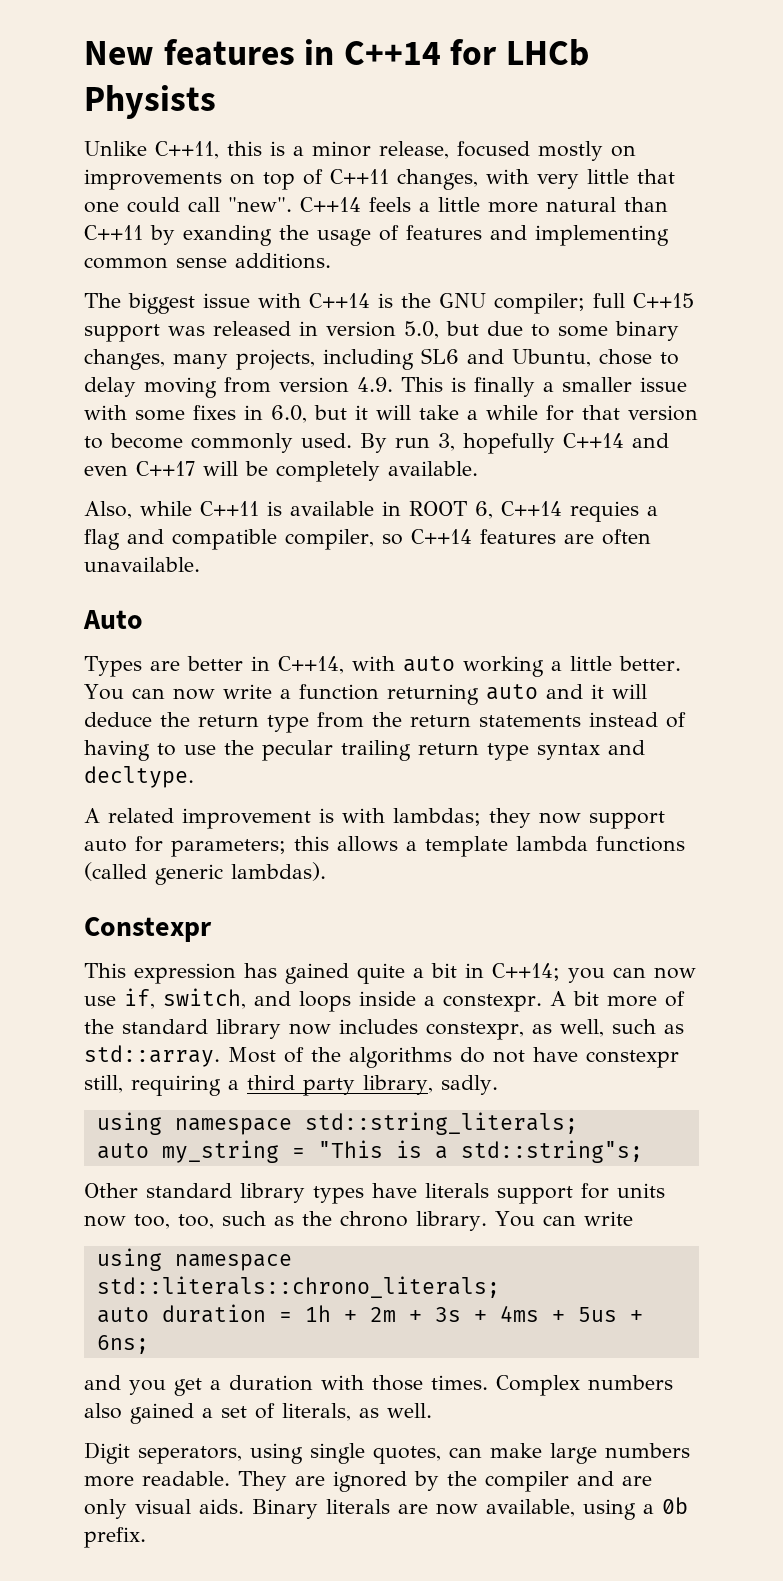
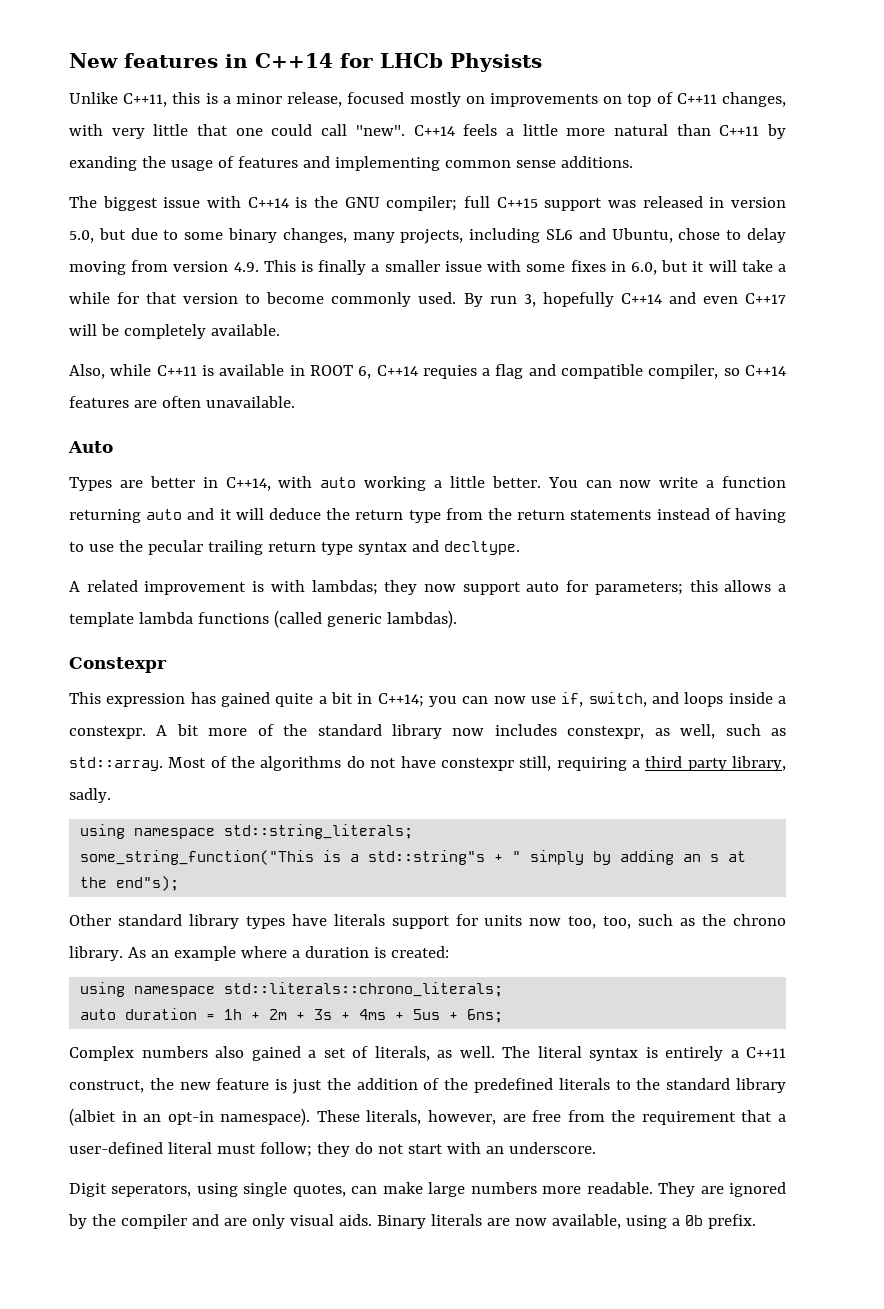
- auto my_string = "This is a std::string"s;
+ some_string_function("This is a std::string"s + " simply by adding an s at the end"s);
- You can write
+ As an example where a duration is created:
- and you get a duration with those times.
+ The literal syntax is entirely a C++11 construct, the new feature is just the addition of the predefined literals to the standard library (albiet in an opt-in namespace). These literals, however, are free from the requirement that a user-defined literal must follow; they do not start with an underscore.

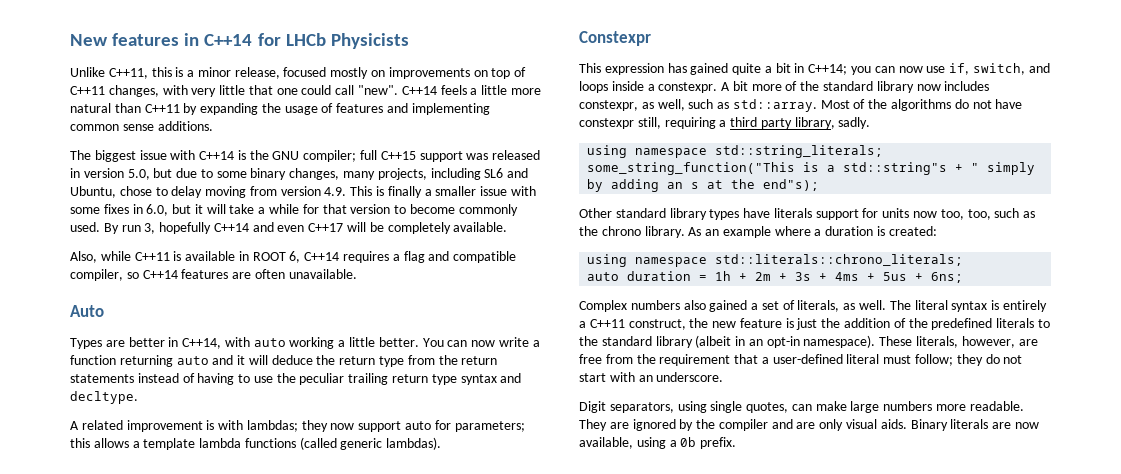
- New features in C++14 for LHCb Physists
+ New features in C++14 for LHCb Physicists
- C++14 feels a little more natural than C++11 by exanding the usage of features and implementing common sense additions.
+ C++14 feels a little more natural than C++11 by expanding the usage of features and implementing common sense additions.
- Also, while C++11 is available in ROOT 6, C++14 requies a flag and compatible compiler, so C++14 features are often unavailable.
+ Also, while C++11 is available in ROOT 6, C++14 requires a flag and compatible compiler, so C++14 features are often unavailable.
- You can now write a function returning auto and it will deduce the return type from the return statements instead of having to use the pecular trailing return type syntax and decltype.
+ You can now write a function returning auto and it will deduce the return type from the return statements instead of having to use the peculiar trailing return type syntax and decltype.
- The literal syntax is entirely a C++11 construct, the new feature is just the addition of the predefined literals to the standard library (albiet in an opt-in namespace).
+ The literal syntax is entirely a C++11 construct, the new feature is just the addition of the predefined literals to the standard library (albeit in an opt-in namespace).
- Digit seperators, using single quotes, can make large numbers more readable.
+ Digit separators, using single quotes, can make large numbers more readable.

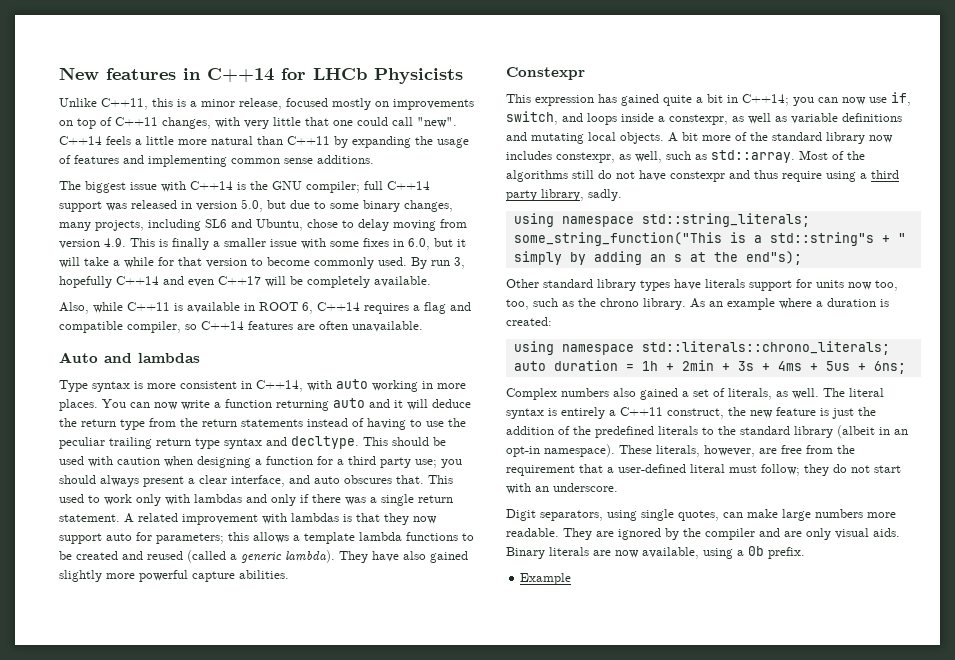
- The biggest issue with C++14 is the GNU compiler; full C++15 support was released in version 5.0, but due to some binary changes, many projects, including SL6 and Ubuntu, chose to delay moving from version 4.9. This is finally a smaller issue with some fixes in 6.0, but it will take a while for that version to become commonly used.
+ The biggest issue with C++14 is the GNU compiler; full C++14 support was released in version 5.0, but due to some binary changes, many projects, including SL6 and Ubuntu, chose to delay moving from version 4.9. This is finally a smaller issue with some fixes in 6.0, but it will take a while for that version to become commonly used.
- Auto
- Types are better in C++14, with auto working a little better.
+ Auto and lambdas
+ Type syntax is more consistent in C++14, with auto working in more places.
- You can now write a function returning auto and it will deduce the return type from the return statements instead of having to use the peculiar trailing return type syntax and decltype.
- A related improvement is with lambdas; they now support auto for parameters; this allows a template lambda functions (called generic lambdas).
+ You can now write a function returning auto and it will deduce the return type from the return statements instead of having to use the peculiar trailing return type syntax and decltype. This should be used with caution when designing a function for a third party use; you should always present a clear interface, and auto obscures that. This used to work only with lambdas and only if there was a single return statement. A related improvement with lambdas is that they now support auto for parameters; this allows a template lambda functions to be created and reused (called a generic lambda). They have also gained slightly more powerful capture abilities.
- This expression has gained quite a bit in C++14; you can now use if, switch, and loops inside a constexpr.
+ This expression has gained quite a bit in C++14; you can now use if, switch, and loops inside a constexpr, as well as variable definitions and mutating local objects.
- Most of the algorithms do not have constexpr still, requiring a third party library, sadly.
+ Most of the algorithms still do not have constexpr and thus require using a third party library, sadly.
- auto duration = 1h + 2m + 3s + 4ms + 5us + 6ns;
+ auto duration = 1h + 2min + 3s + 4ms + 5us + 6ns;
+ Example

